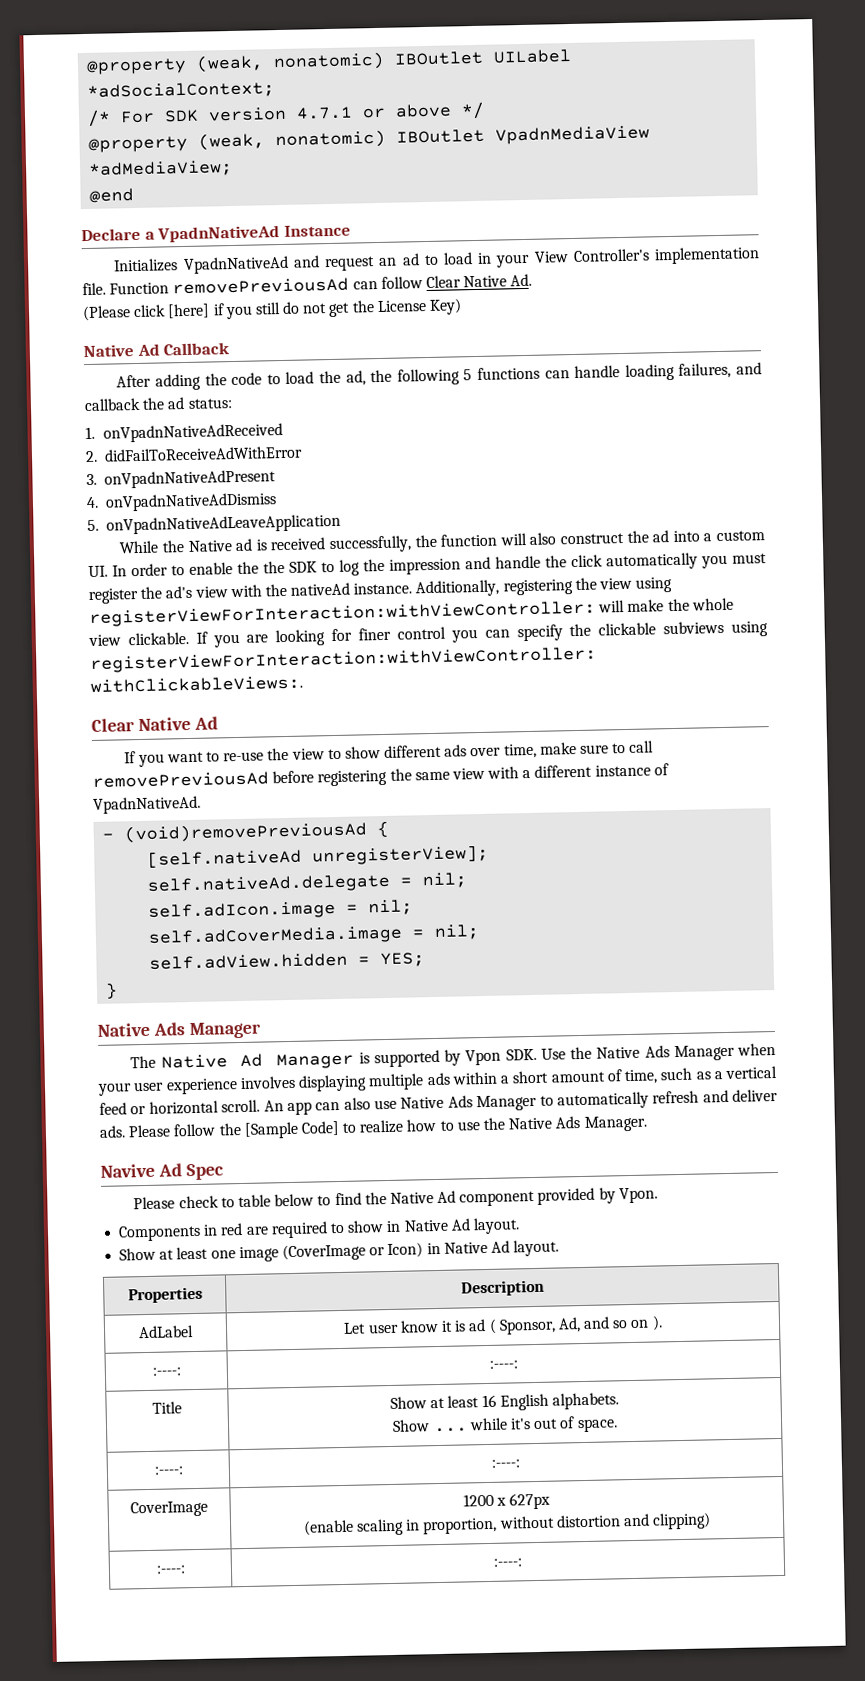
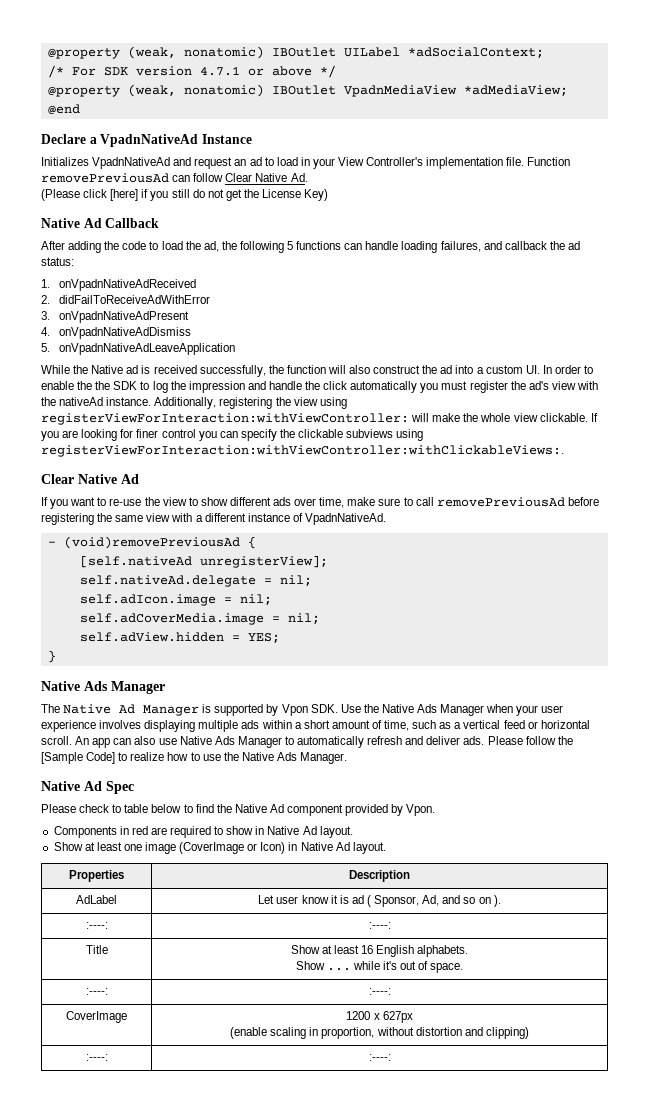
- Navive Ad Spec
+ Native Ad Spec

